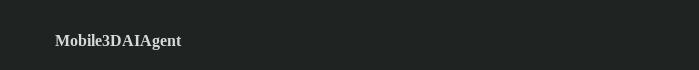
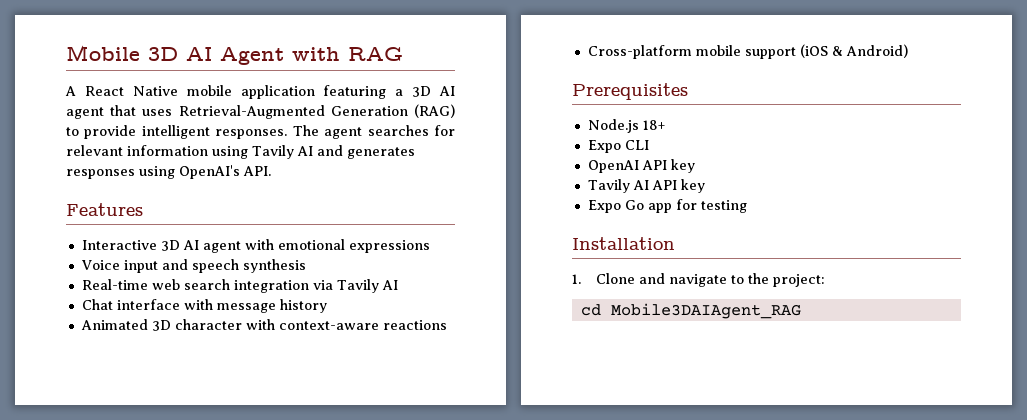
- Mobile3DAIAgent
+ Mobile 3D AI Agent with RAG
+ A React Native mobile application featuring a 3D AI agent that uses Retrieval-Augmented Generation (RAG) to provide intelligent responses. The agent searches for relevant information using Tavily AI and generates responses using OpenAI's API.
+ Features
+ Interactive 3D AI agent with emotional expressions
+ Voice input and speech synthesis
+ Real-time web search integration via Tavily AI
+ Chat interface with message history
+ Animated 3D character with context-aware reactions
+ Cross-platform mobile support (iOS & Android)
+ Prerequisites
+ Node.js 18+
+ Expo CLI
+ OpenAI API key
+ Tavily AI API key
+ Expo Go app for testing
+ Installation
+ 1. Clone and navigate to the project:
+ cd Mobile3DAIAgent_RAG

